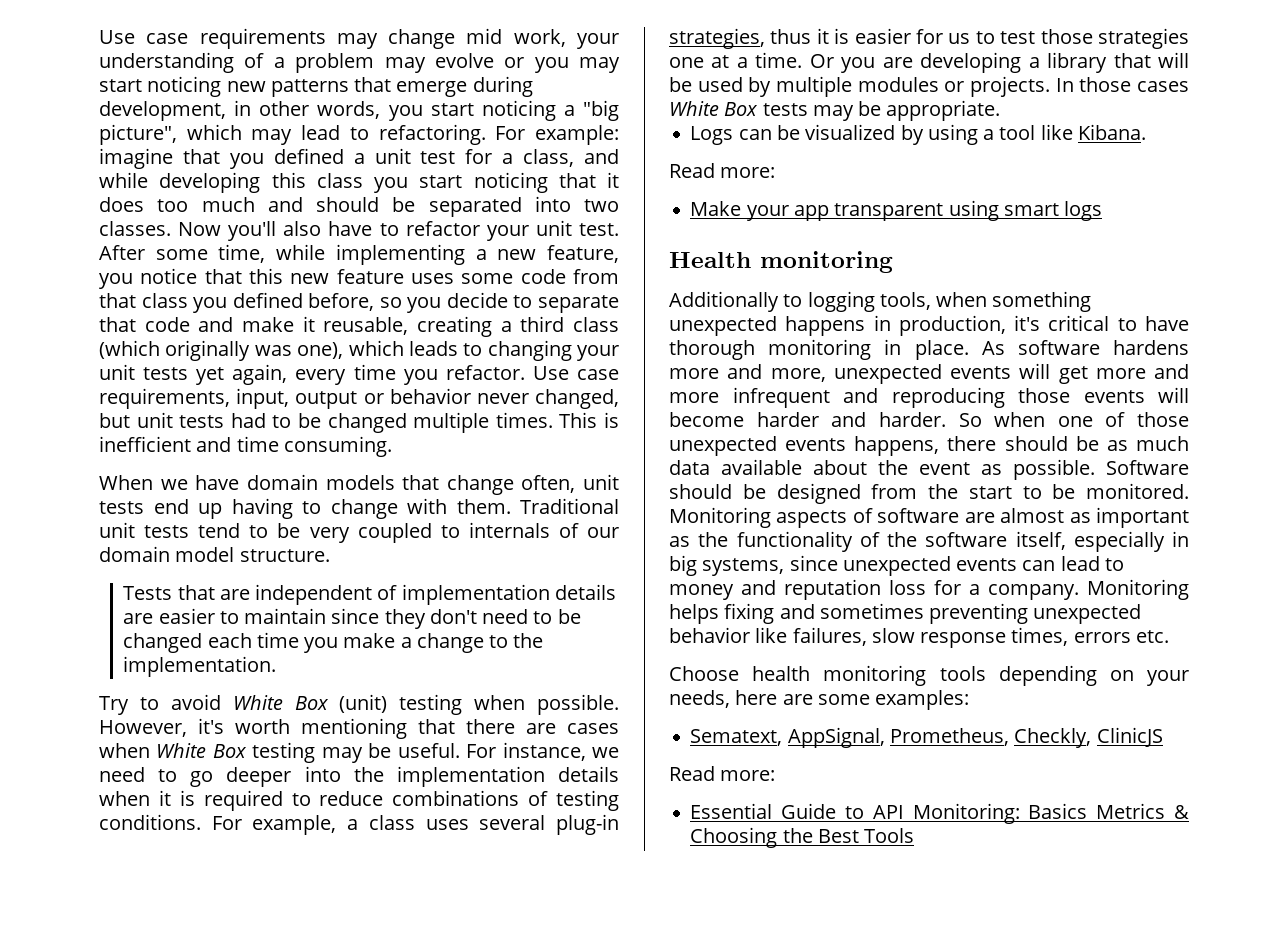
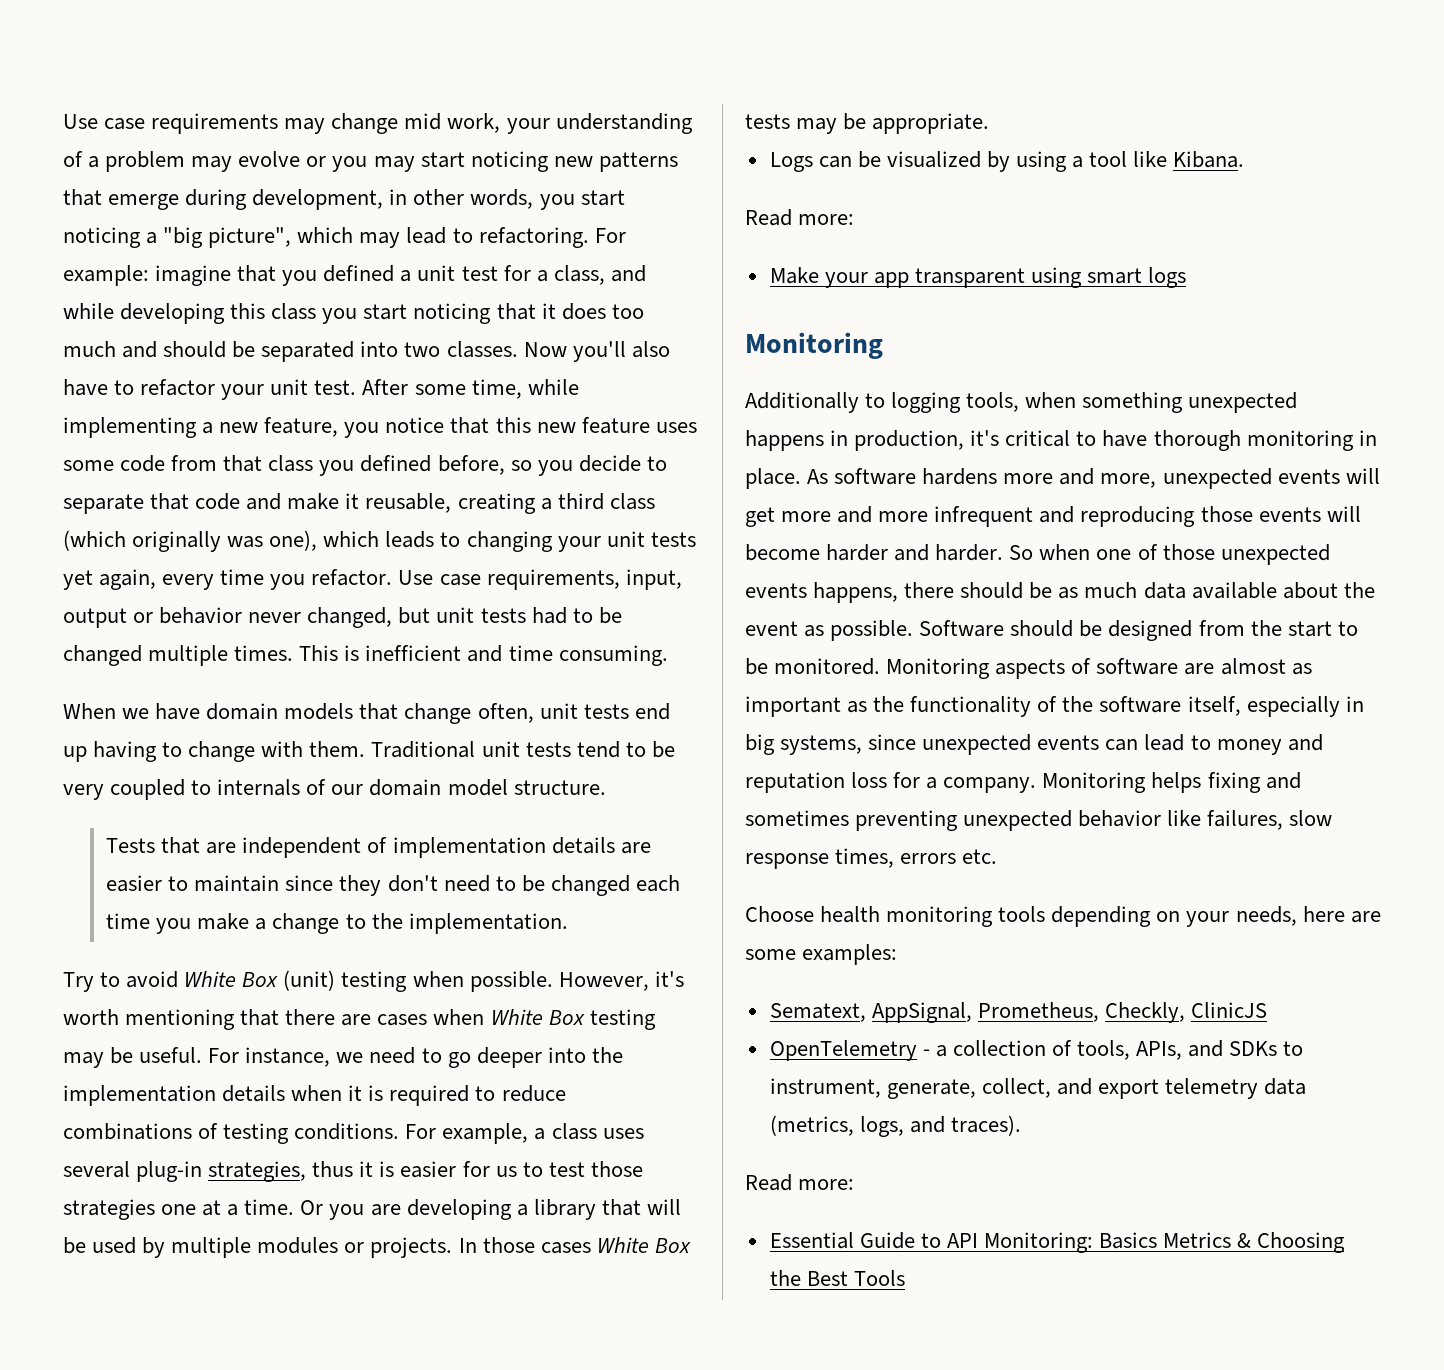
  Make your app transparent using smart logs
- Health monitoring
+ Monitoring
+ OpenTelemetry - a collection of tools, APIs, and SDKs to instrument, generate, collect, and export telemetry data (metrics, logs, and traces).

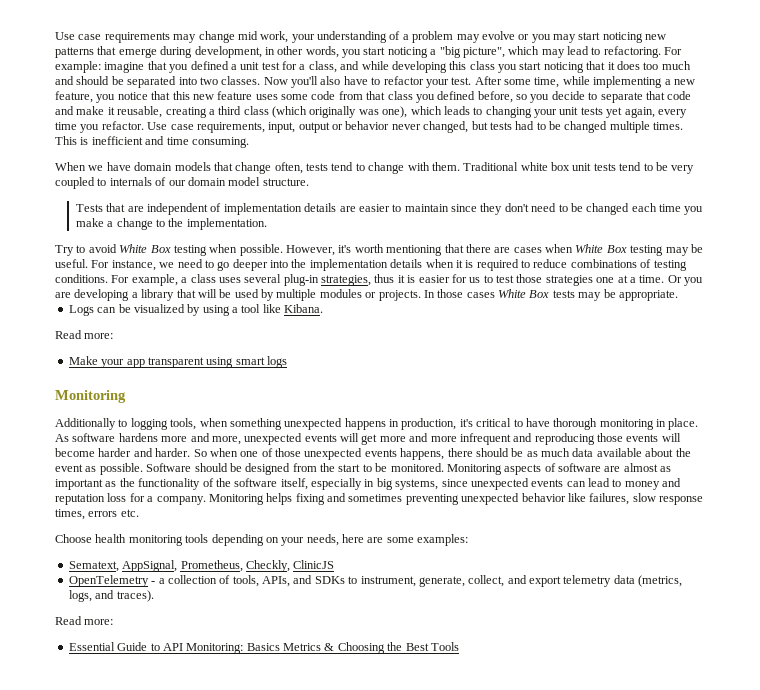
- Now you'll also have to refactor your unit test.
+ Now you'll also have to refactor your test.
- Use case requirements, input, output or behavior never changed, but unit tests had to be changed multiple times.
+ Use case requirements, input, output or behavior never changed, but tests had to be changed multiple times.
- When we have domain models that change often, unit tests end up having to change with them.
+ When we have domain models that change often, tests tend to change with them.
- Traditional unit tests tend to be very coupled to internals of our domain model structure.
+ Traditional white box unit tests tend to be very coupled to internals of our domain model structure.
- Try to avoid White Box (unit) testing when possible.
+ Try to avoid White Box testing when possible.

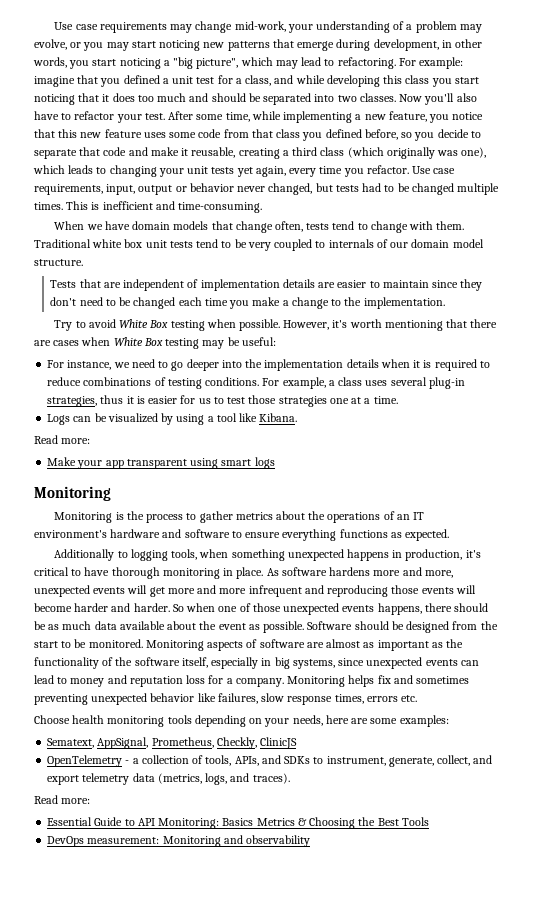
- Use case requirements may change mid work, your understanding of a problem may evolve or you may start noticing new patterns that emerge during development, in other words, you start noticing a "big picture", which may lead to refactoring.
+ Use case requirements may change mid-work, your understanding of a problem may evolve, or you may start noticing new patterns that emerge during development, in other words, you start noticing a "big picture", which may lead to refactoring.
- This is inefficient and time consuming.
+ This is inefficient and time-consuming.
- However, it's worth mentioning that there are cases when White Box testing may be useful. For instance, we need to go deeper into the implementation details when it is required to reduce combinations of testing conditions.
+ However, it's worth mentioning that there are cases when White Box testing may be useful:
+ For instance, we need to go deeper into the implementation details when it is required to reduce combinations of testing conditions.
- Or you are developing a library that will be used by multiple modules or projects. In those cases White Box tests may be appropriate.
+ Monitoring is the process to gather metrics about the operations of an IT environment's hardware and software to ensure everything functions as expected.
- Monitoring helps fixing and sometimes preventing unexpected behavior like failures, slow response times, errors etc.
+ Monitoring helps fix and sometimes preventing unexpected behavior like failures, slow response times, errors etc.
+ DevOps measurement: Monitoring and observability

